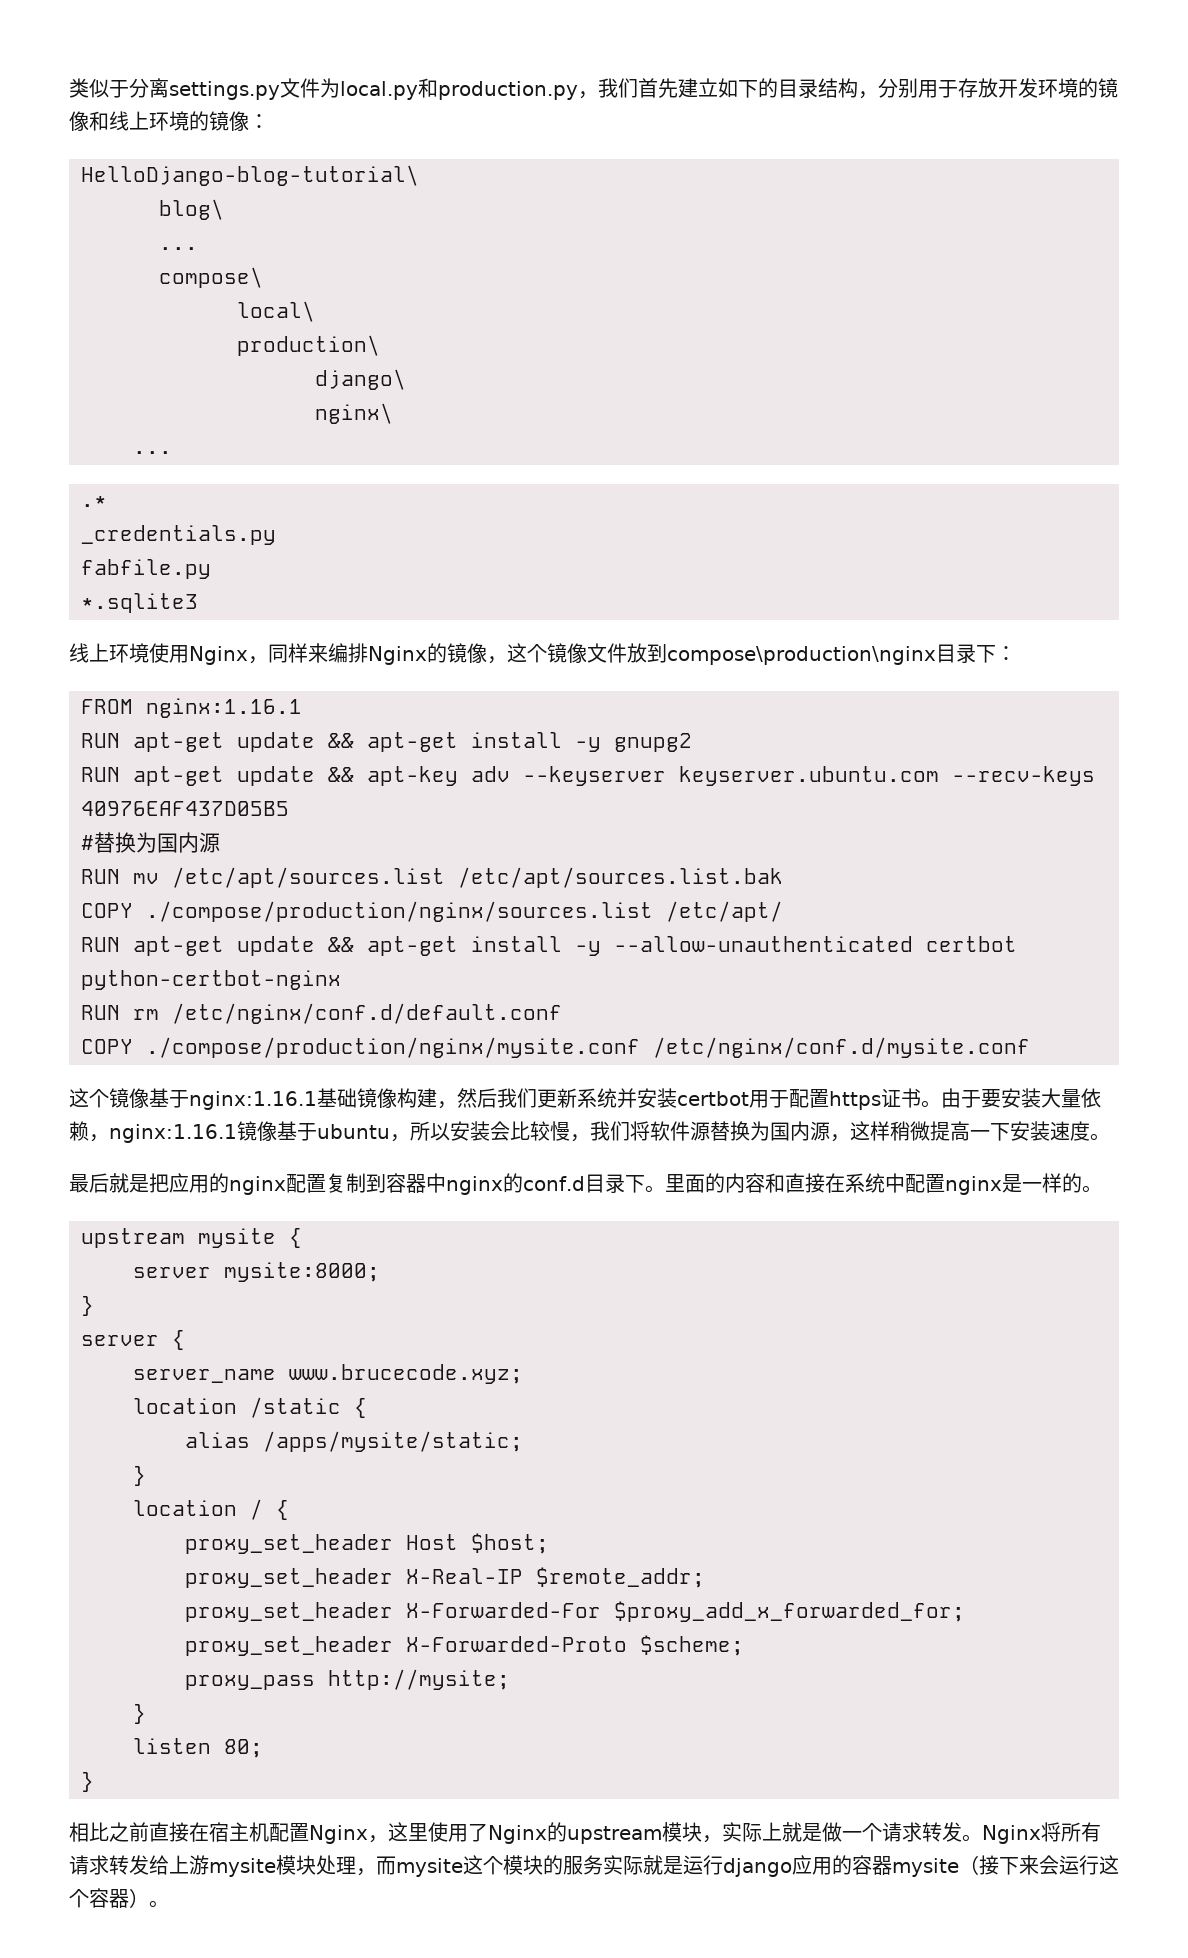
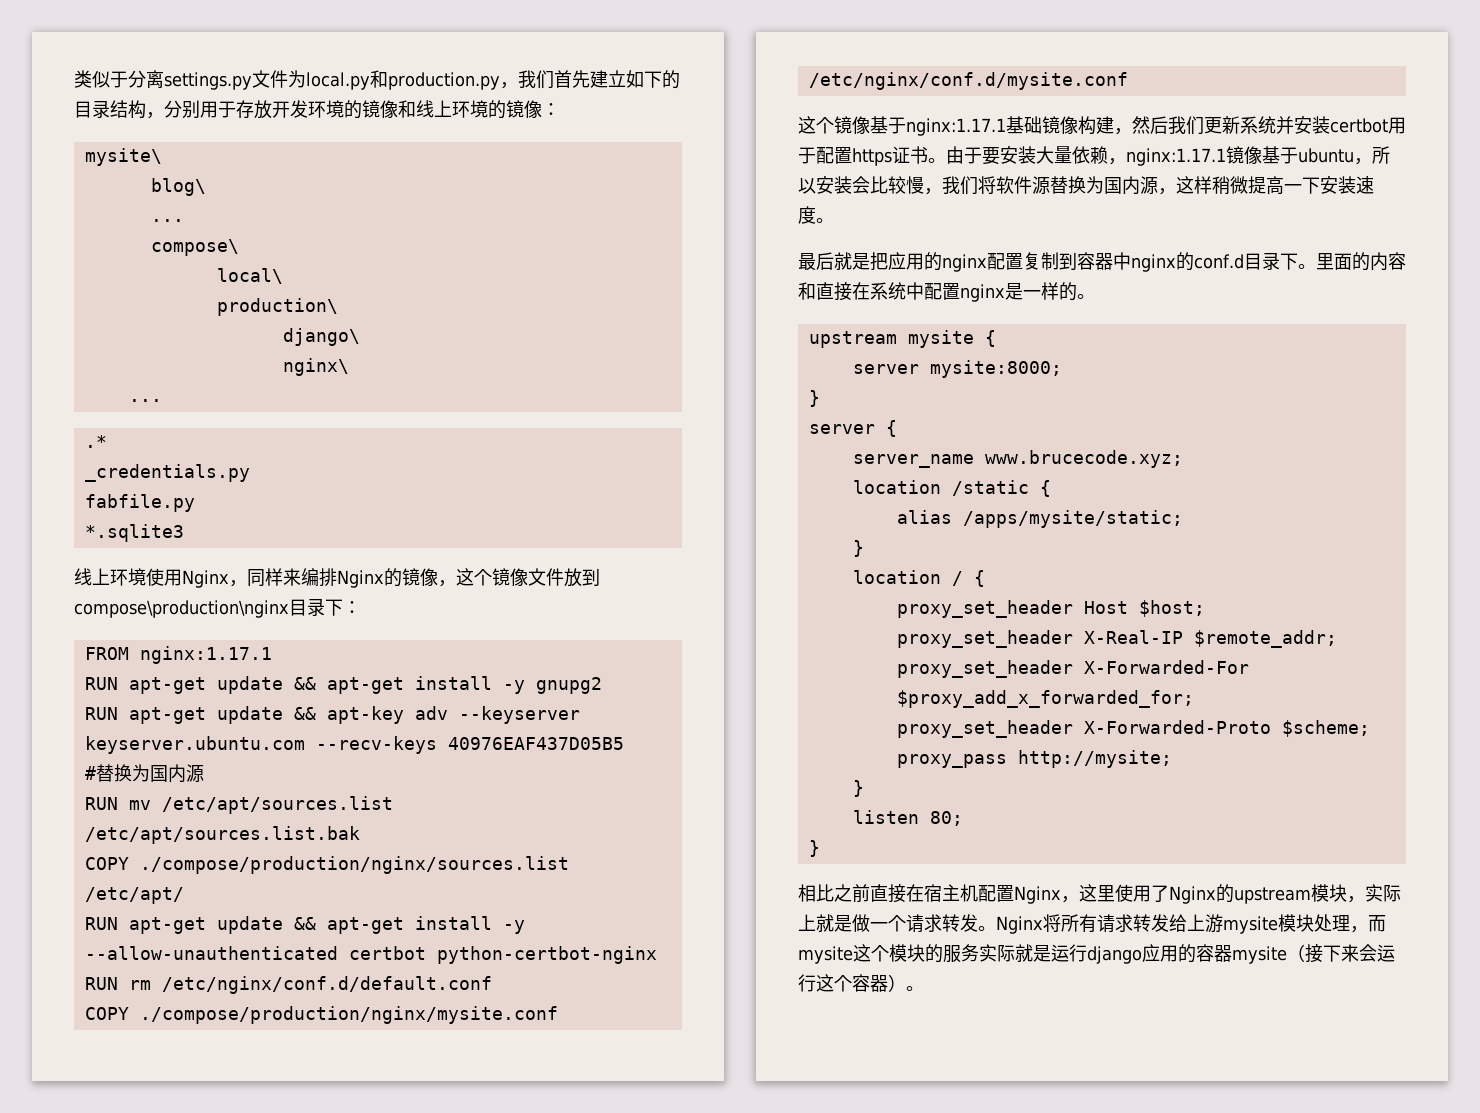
- HelloDjango-blog-tutorial\
+ mysite\
- FROM nginx:1.16.1
+ FROM nginx:1.17.1
- 这个镜像基于nginx:1.16.1基础镜像构建，然后我们更新系统并安装certbot用于配置https证书。
+ 这个镜像基于nginx:1.17.1基础镜像构建，然后我们更新系统并安装certbot用于配置https证书。
- 由于要安装大量依赖，nginx:1.16.1镜像基于ubuntu，所以安装会比较慢，我们将软件源替换为国内源，这样稍微提高一下安装速度。
+ 由于要安装大量依赖，nginx:1.17.1镜像基于ubuntu，所以安装会比较慢，我们将软件源替换为国内源，这样稍微提高一下安装速度。

